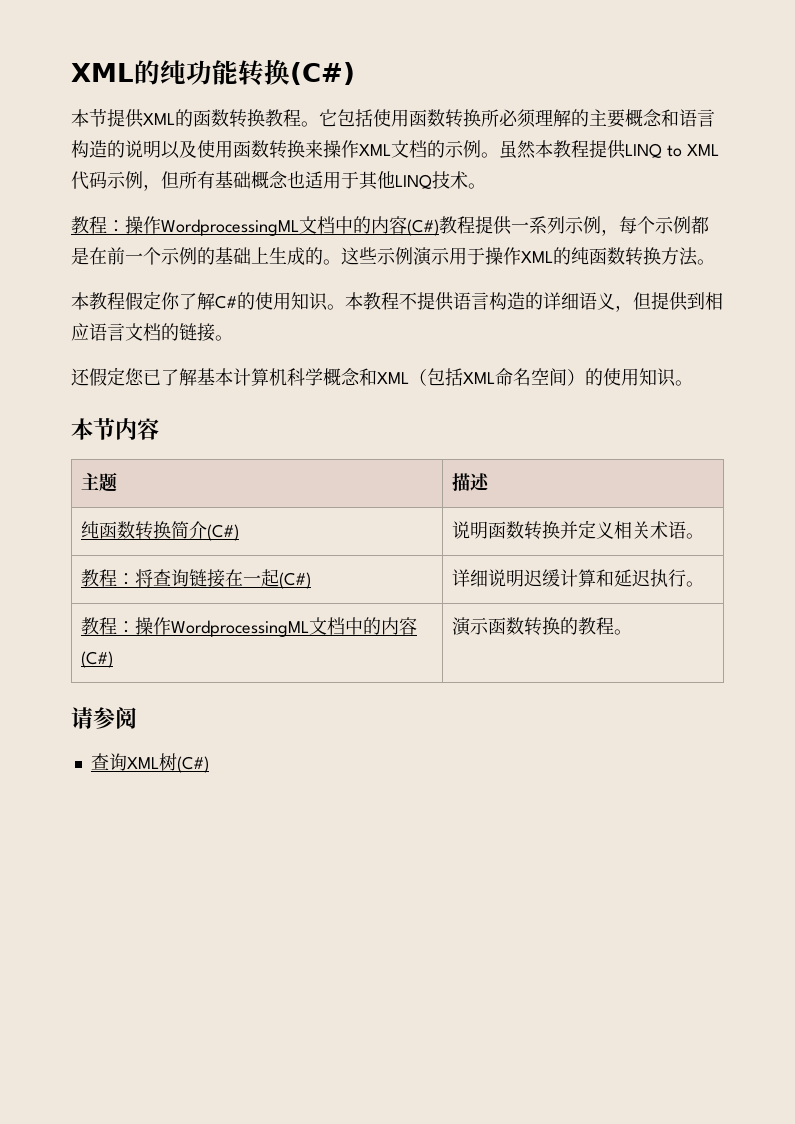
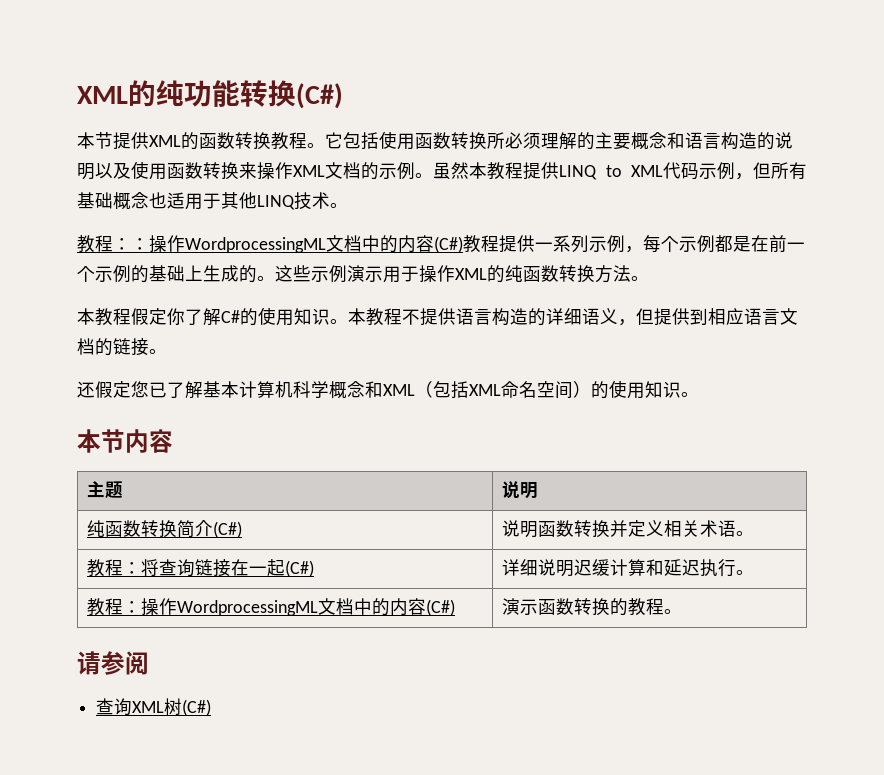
- 教程：操作WordprocessingML文档中的内容(C#)教程提供一系列示例，每个示例都是在前一个示例的基础上生成的。
+ 教程：：操作WordprocessingML文档中的内容(C#)教程提供一系列示例，每个示例都是在前一个示例的基础上生成的。
- 主题 | 描述
+ 主题 | 说明

